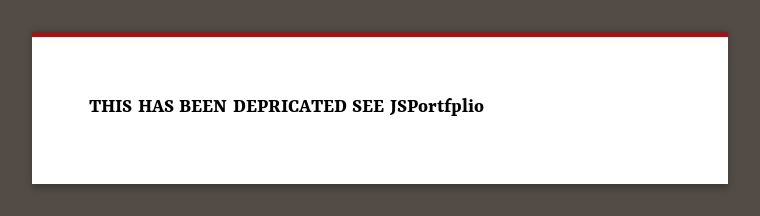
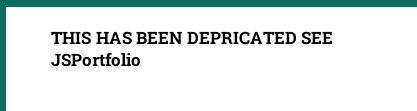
- THIS HAS BEEN DEPRICATED SEE JSPortfplio
+ THIS HAS BEEN DEPRICATED SEE JSPortfolio

